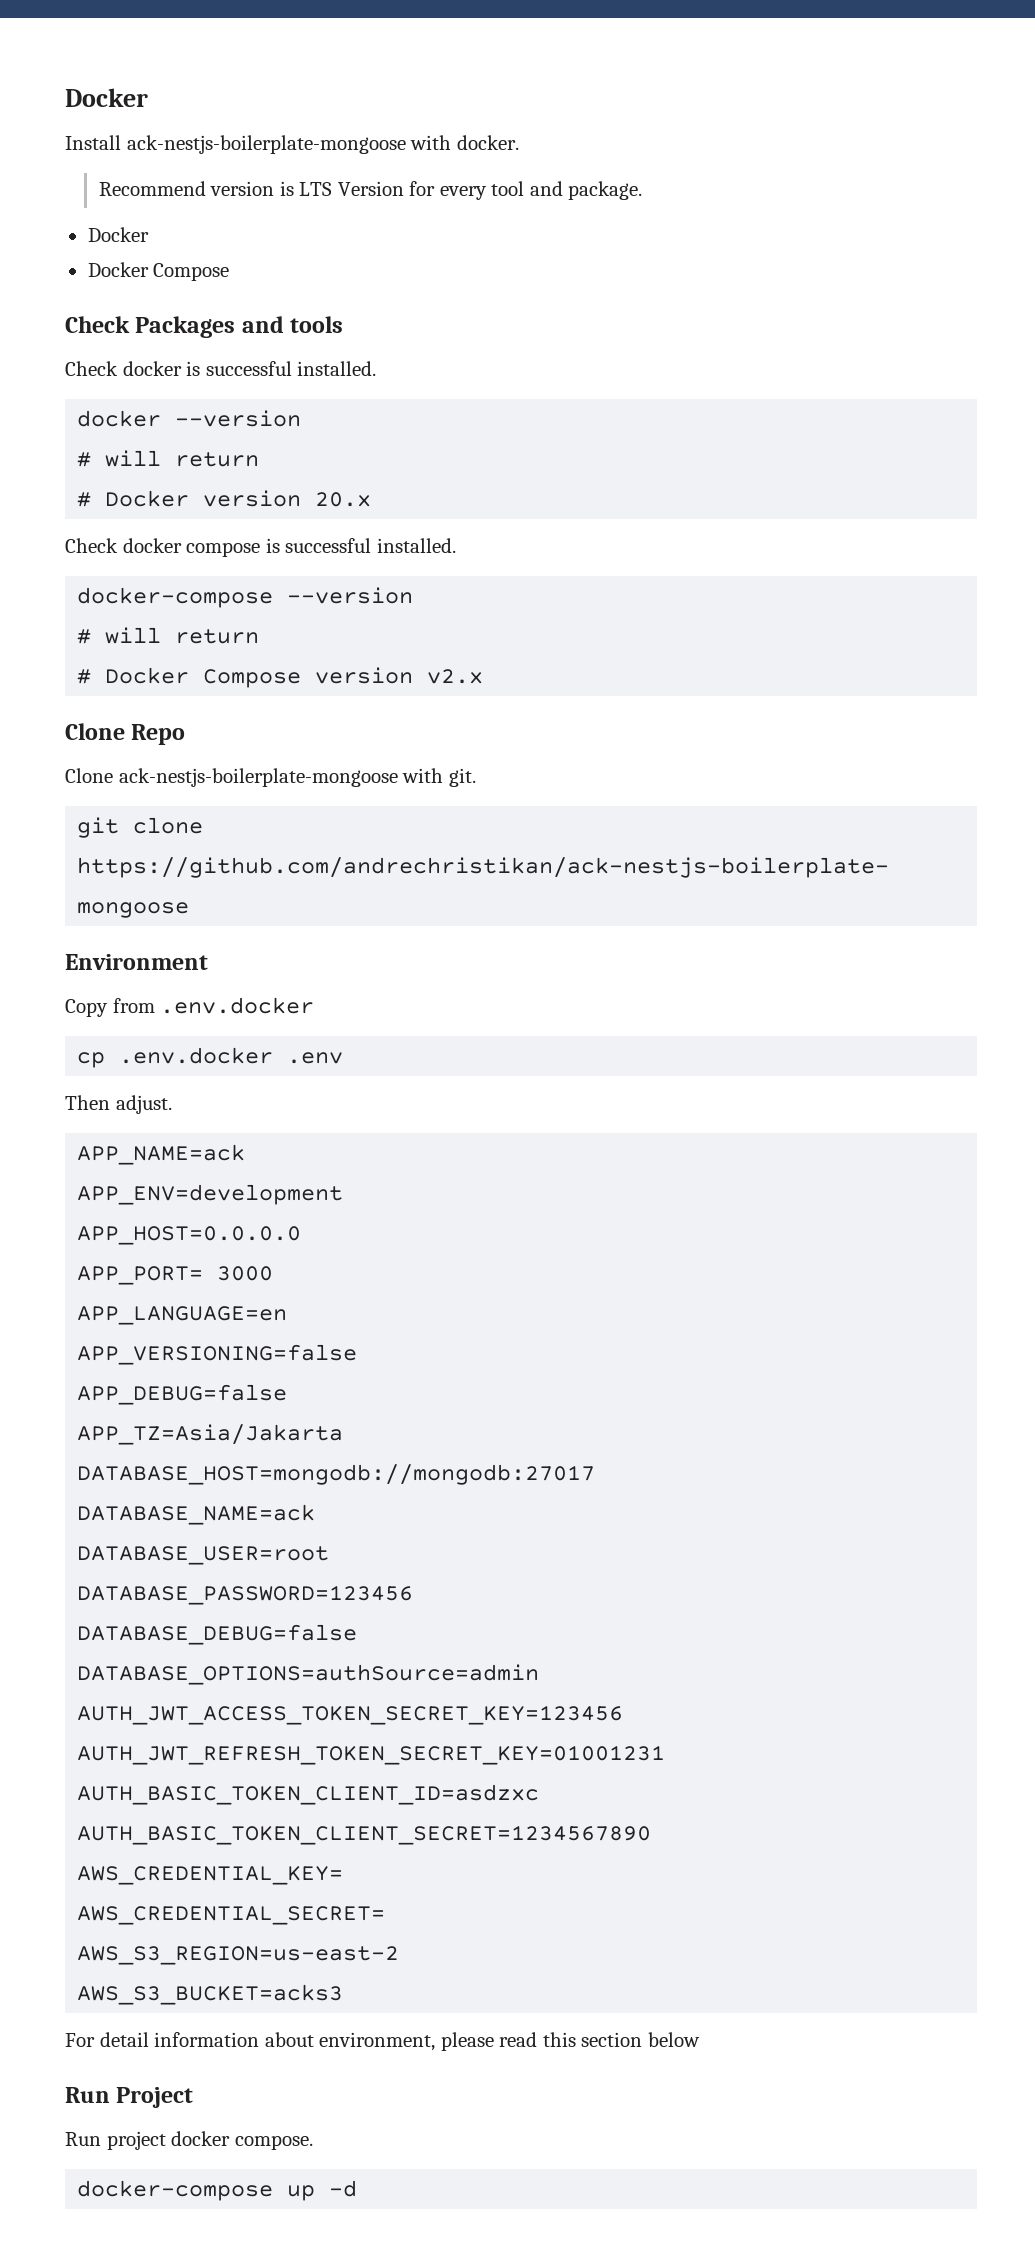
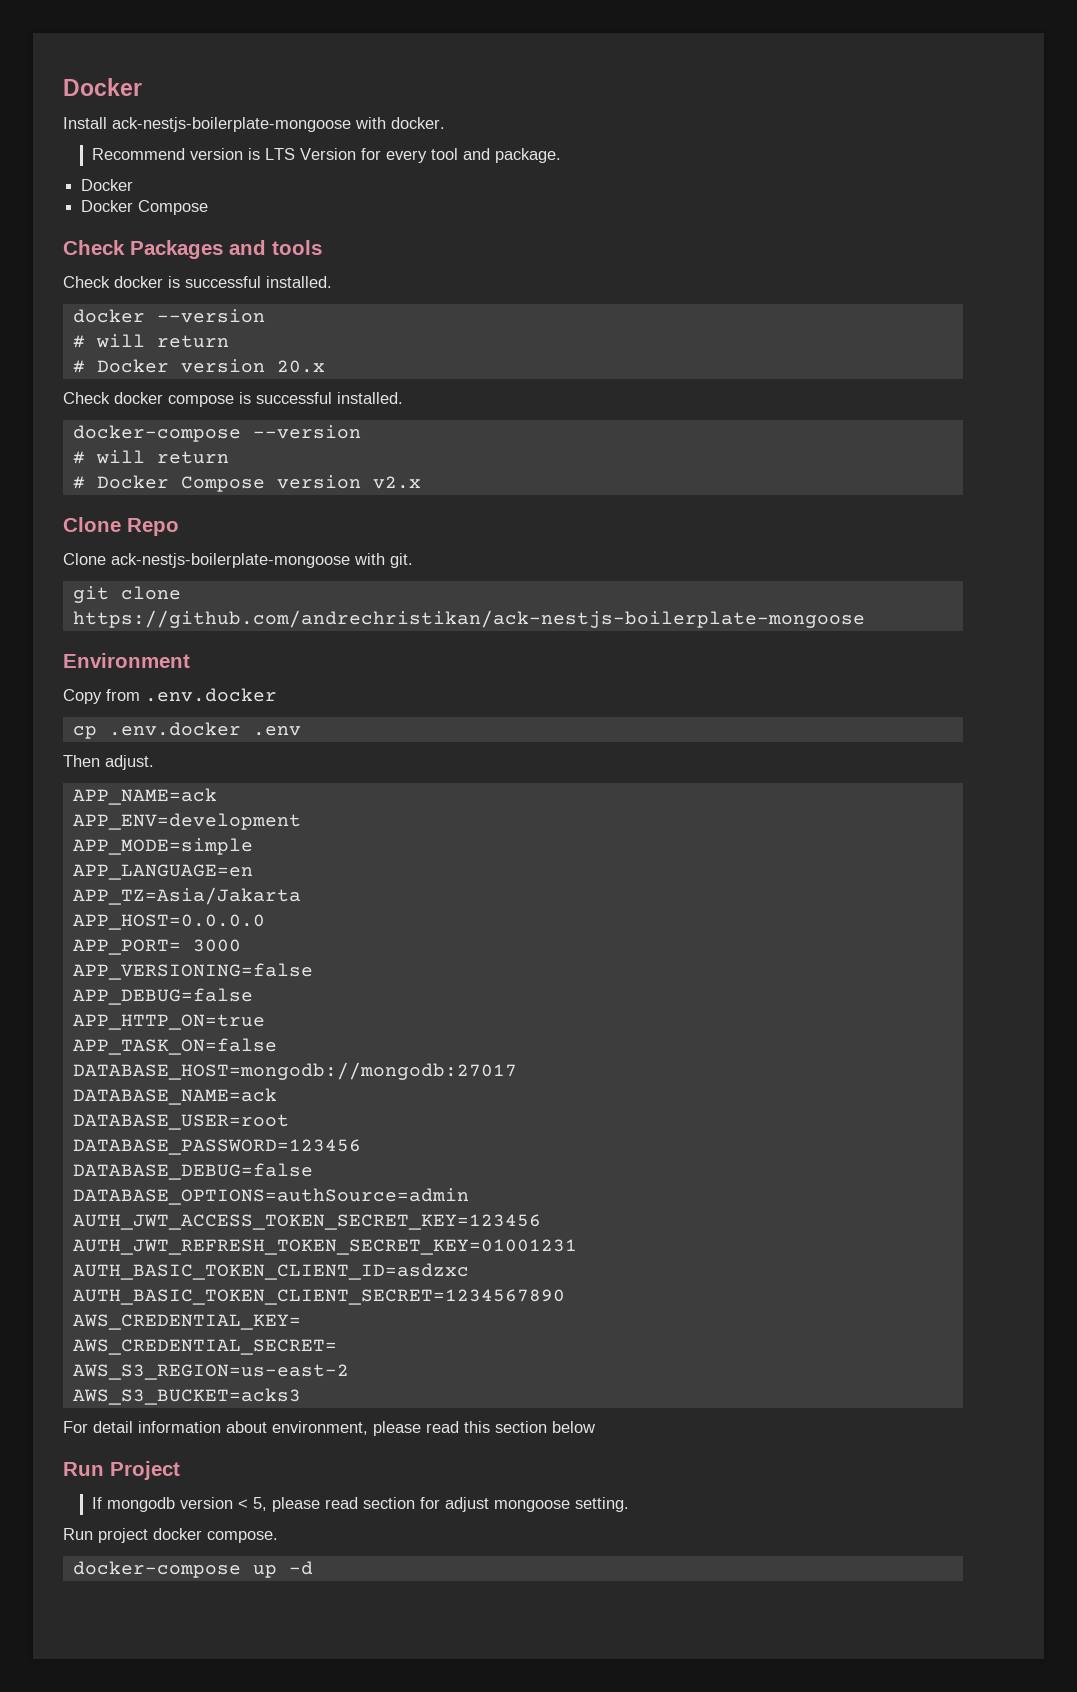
+ APP_MODE=simple
+ APP_LANGUAGE=en
+ APP_TZ=Asia/Jakarta
- APP_LANGUAGE=en
- APP_TZ=Asia/Jakarta
+ APP_HTTP_ON=true
+ APP_TASK_ON=false
+ If mongodb version < 5, please read section for adjust mongoose setting.

